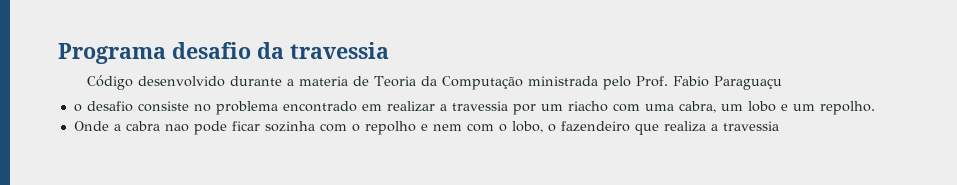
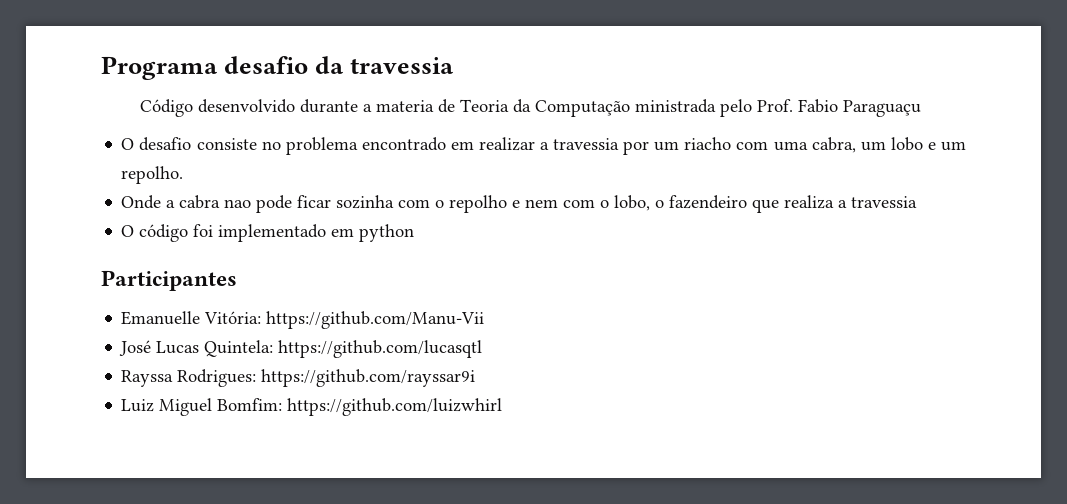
- o desafio consiste no problema encontrado em realizar a travessia por um riacho com uma cabra, um lobo e um repolho.
+ O desafio consiste no problema encontrado em realizar a travessia por um riacho com uma cabra, um lobo e um repolho.
+ O código foi implementado em python
+ Participantes
+ Emanuelle Vitória: https://github.com/Manu-Vii
+ José Lucas Quintela: https://github.com/lucasqtl
+ Rayssa Rodrigues: https://github.com/rayssar9i
+ Luiz Miguel Bomfim: https://github.com/luizwhirl

